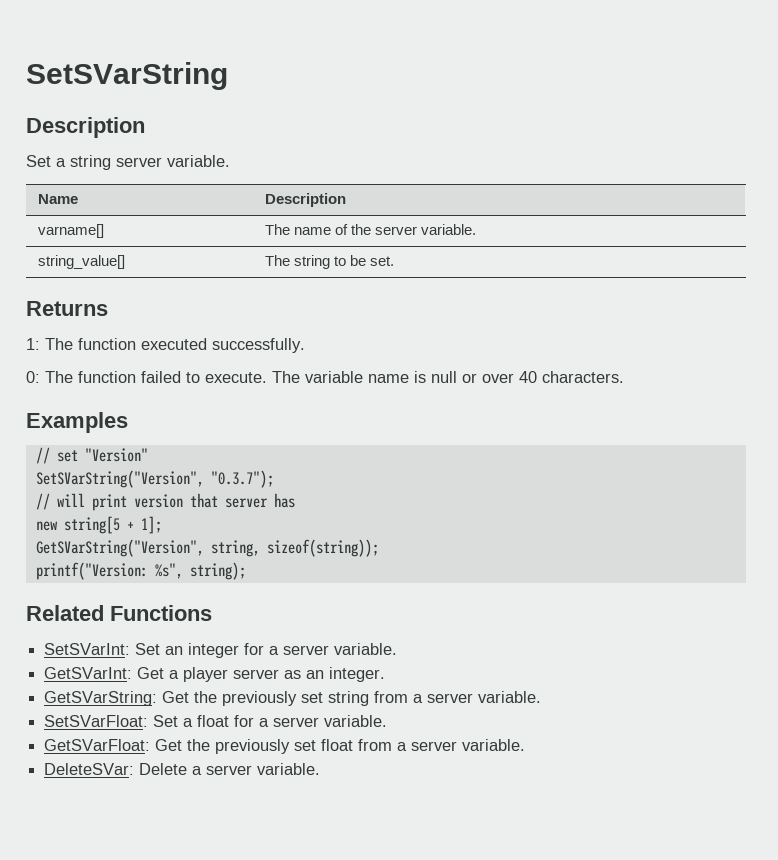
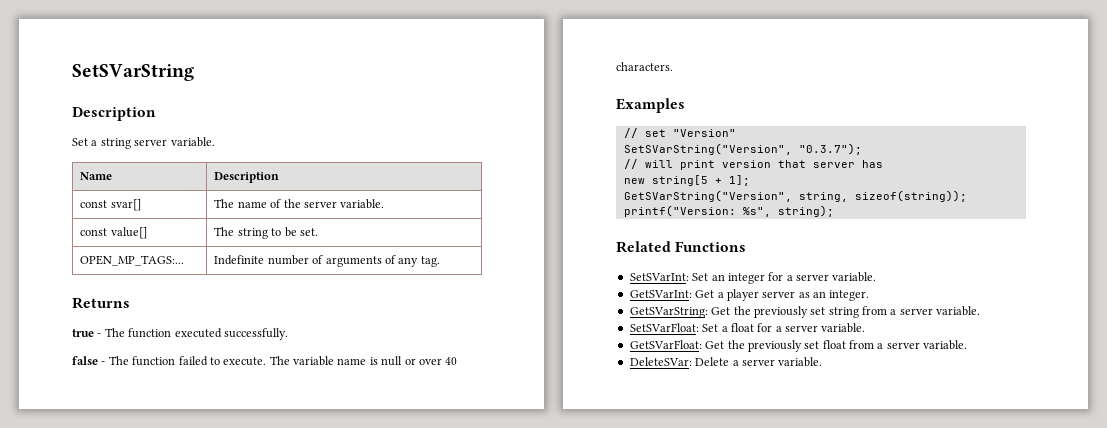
- varname[] | The name of the server variable.
+ const svar[] | The name of the server variable.
- string_value[] | The string to be set.
+ const value[] | The string to be set.
+ OPEN_MP_TAGS:... | Indefinite number of arguments of any tag.
- 1: The function executed successfully.
+ true - The function executed successfully.
- 0: The function failed to execute.
+ false - The function failed to execute.

